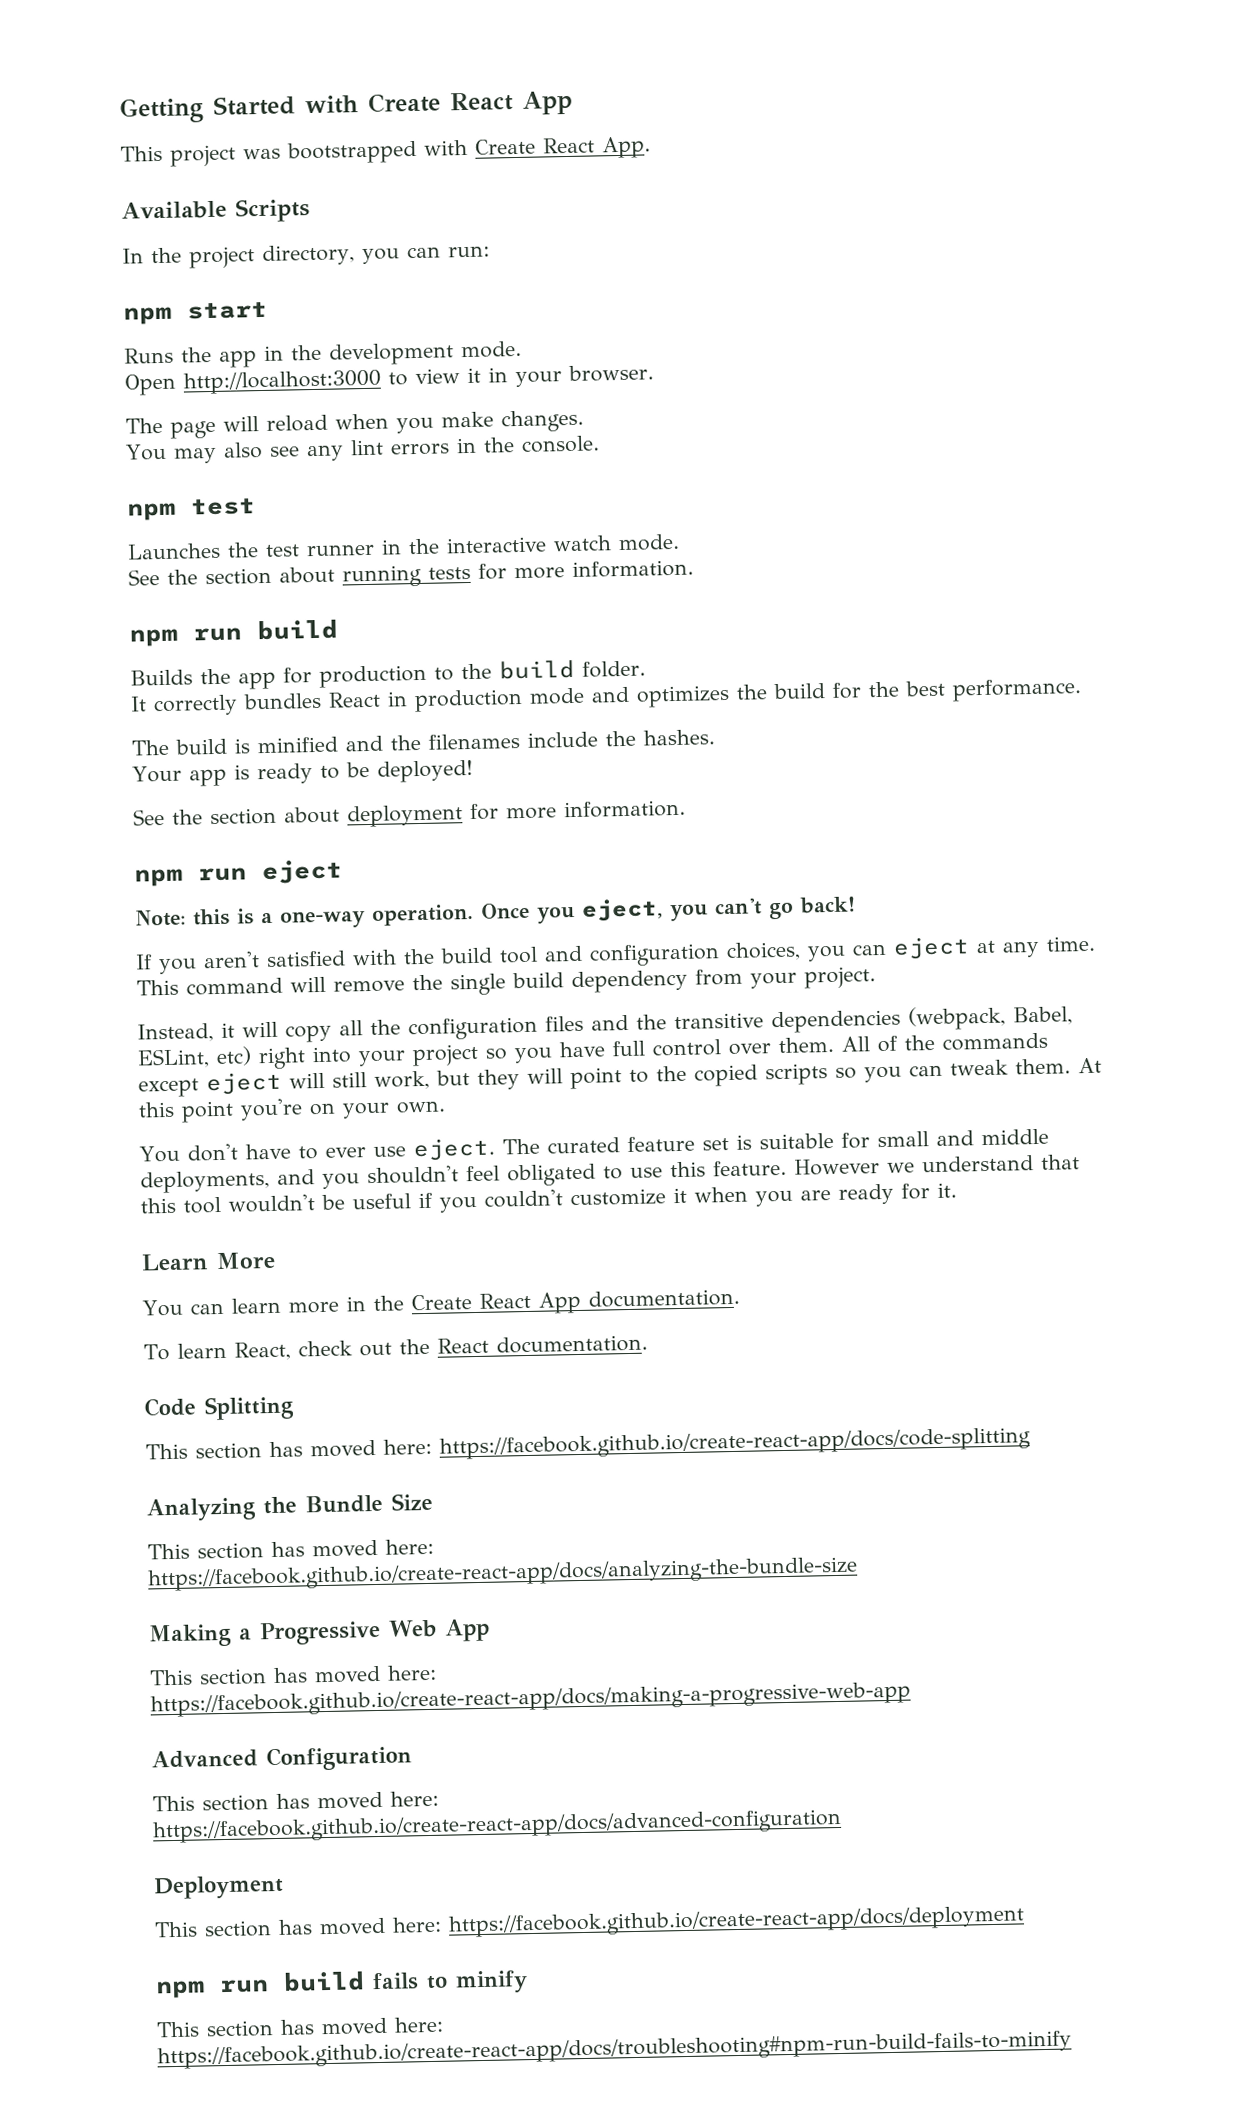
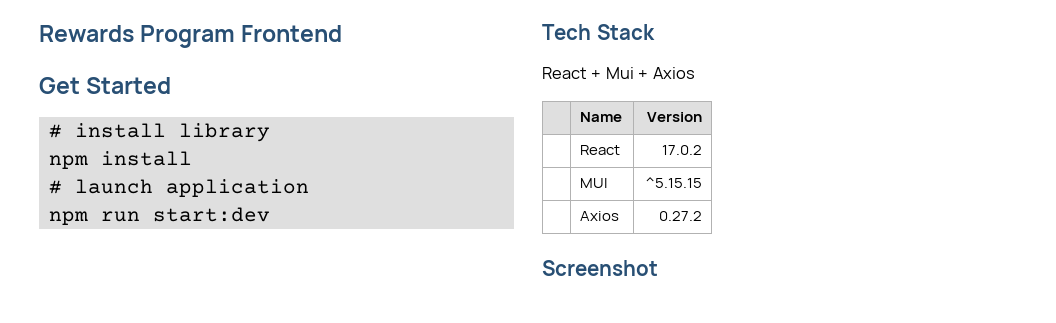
- Getting Started with Create React App
- This project was bootstrapped with Create React App.
- Available Scripts
- In the project directory, you can run:
- npm start
- Runs the app in the development mode.
- Open http://localhost:3000 to view it in your browser.
- The page will reload when you make changes.
- You may also see any lint errors in the console.
- npm test
- Launches the test runner in the interactive watch mode.
- See the section about running tests for more information.
- npm run build
- Builds the app for production to the build folder.
- It correctly bundles React in production mode and optimizes the build for the best performance.
- The build is minified and the filenames include the hashes.
- Your app is ready to be deployed!
- See the section about deployment for more information.
- npm run eject
- Note: this is a one-way operation. Once you eject, you can't go back!
- If you aren't satisfied with the build tool and configuration choices, you can eject at any time. This command will remove the single build dependency from your project.
- Instead, it will copy all the configuration files and the transitive dependencies (webpack, Babel, ESLint, etc) right into your project so you have full control over them. All of the commands except eject will still work, but they will point to the copied scripts so you can tweak them. At this point you're on your own.
- You don't have to ever use eject. The curated feature set is suitable for small and middle deployments, and you shouldn't feel obligated to use this feature. However we understand that this tool wouldn't be useful if you couldn't customize it when you are ready for it.
- Learn More
- You can learn more in the Create React App documentation.
- To learn React, check out the React documentation.
- Code Splitting
- This section has moved here: https://facebook.github.io/create-react-app/docs/code-splitting
- Analyzing the Bundle Size
- This section has moved here: https://facebook.github.io/create-react-app/docs/analyzing-the-bundle-size
- Making a Progressive Web App
- This section has moved here: https://facebook.github.io/create-react-app/docs/making-a-progressive-web-app
- Advanced Configuration
- This section has moved here: https://facebook.github.io/create-react-app/docs/advanced-configuration
- Deployment
- This section has moved here: https://facebook.github.io/create-react-app/docs/deployment
- npm run build fails to minify
- This section has moved here: https://facebook.github.io/create-react-app/docs/troubleshooting#npm-run-build-fails-to-minify
+ Rewards Program Frontend
+ Get Started
+ # install library
+ npm install
+ # launch application
+ npm run start:dev
+ Tech Stack
+ React + Mui + Axios
+ | Name | Version
+ | React | 17.0.2
+ | MUI | ^5.15.15
+ | Axios | 0.27.2
+ Screenshot

